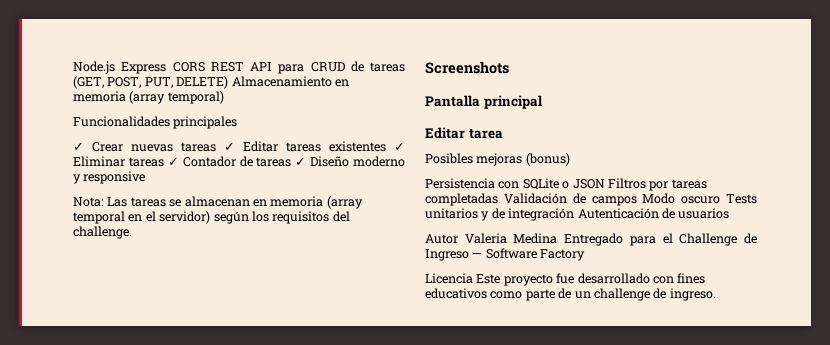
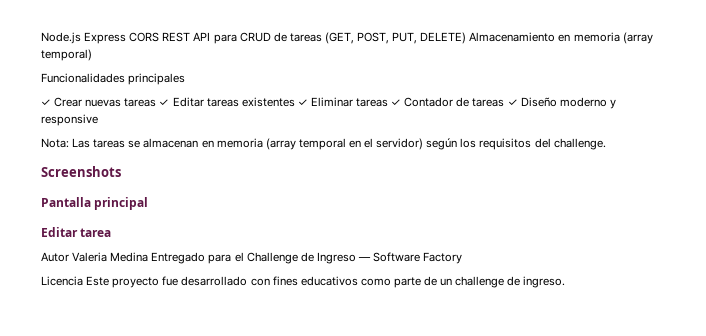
- Posibles mejoras (bonus)
- Persistencia con SQLite o JSON Filtros por tareas completadas Validación de campos Modo oscuro Tests unitarios y de integración Autenticación de usuarios

